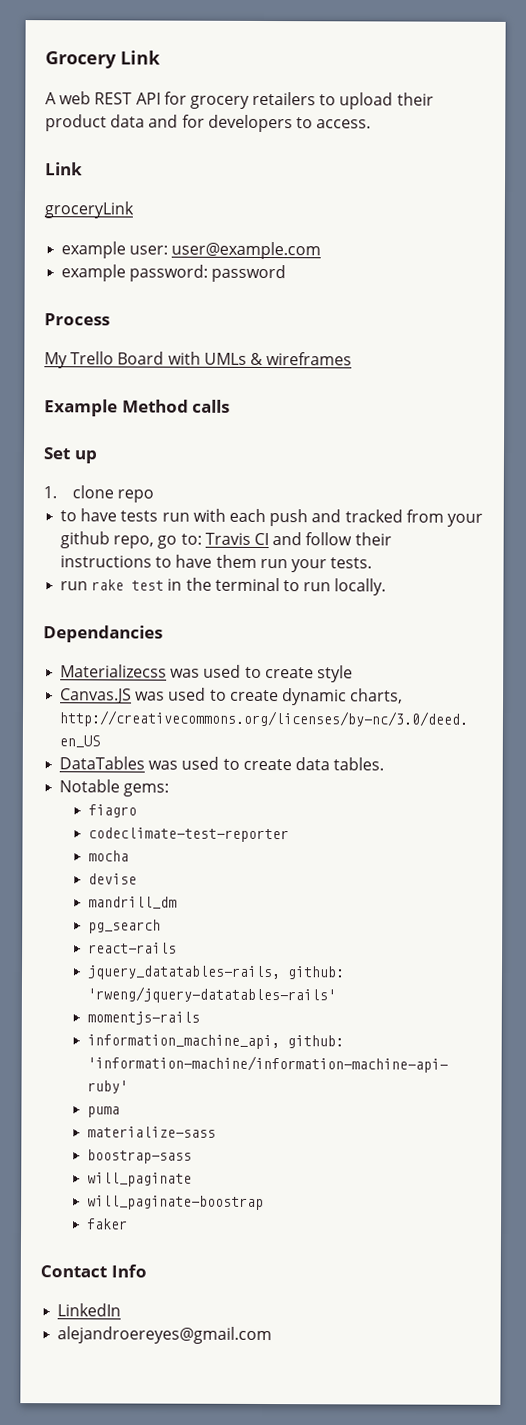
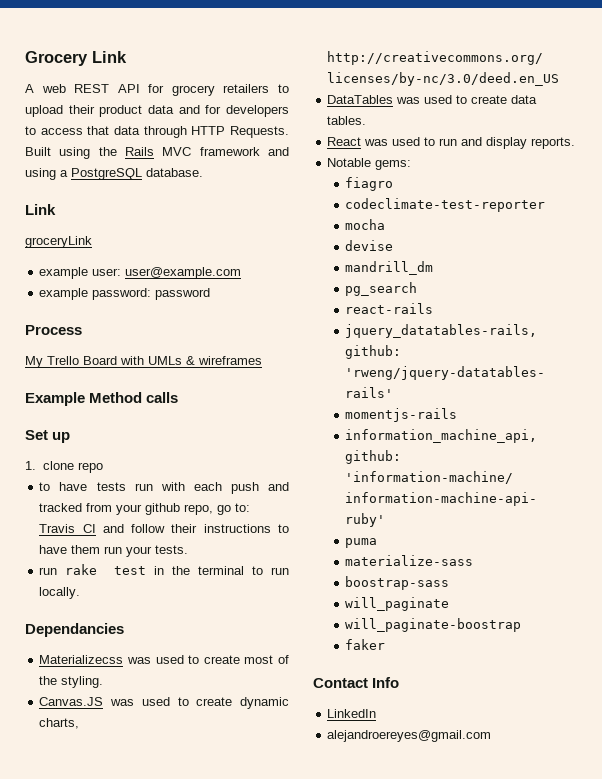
- A web REST API for grocery retailers to upload their product data and for developers to access.
+ A web REST API for grocery retailers to upload their product data and for developers to access that data through HTTP Requests. Built using the Rails MVC framework and using a PostgreSQL database.
- Materializecss was used to create style
+ Materializecss was used to create most of the styling.
+ React was used to run and display reports.

